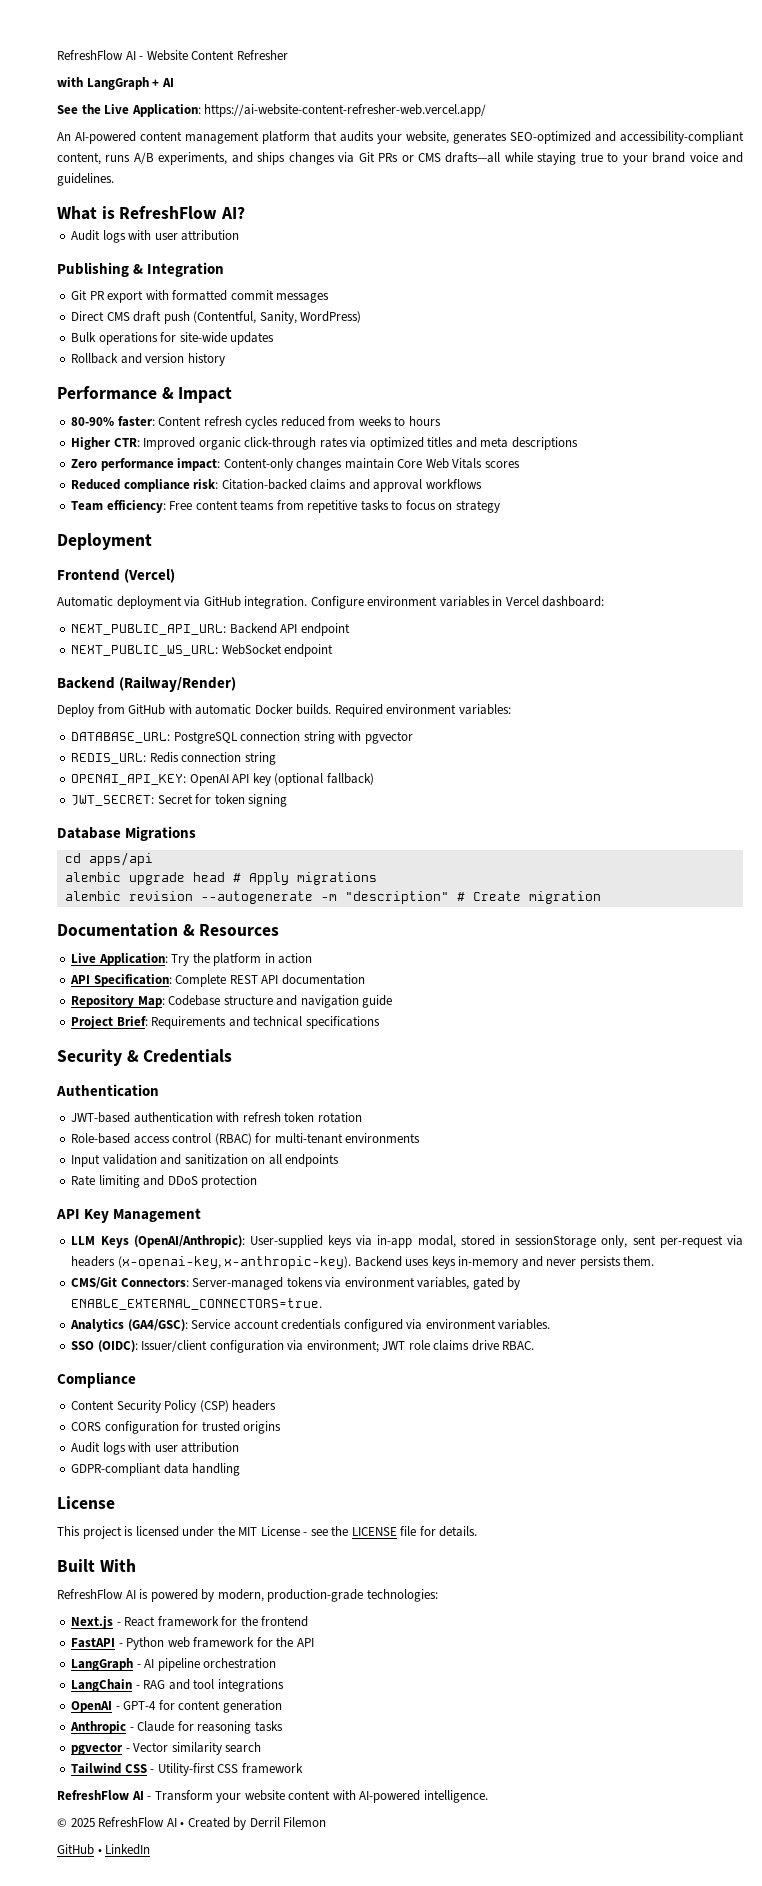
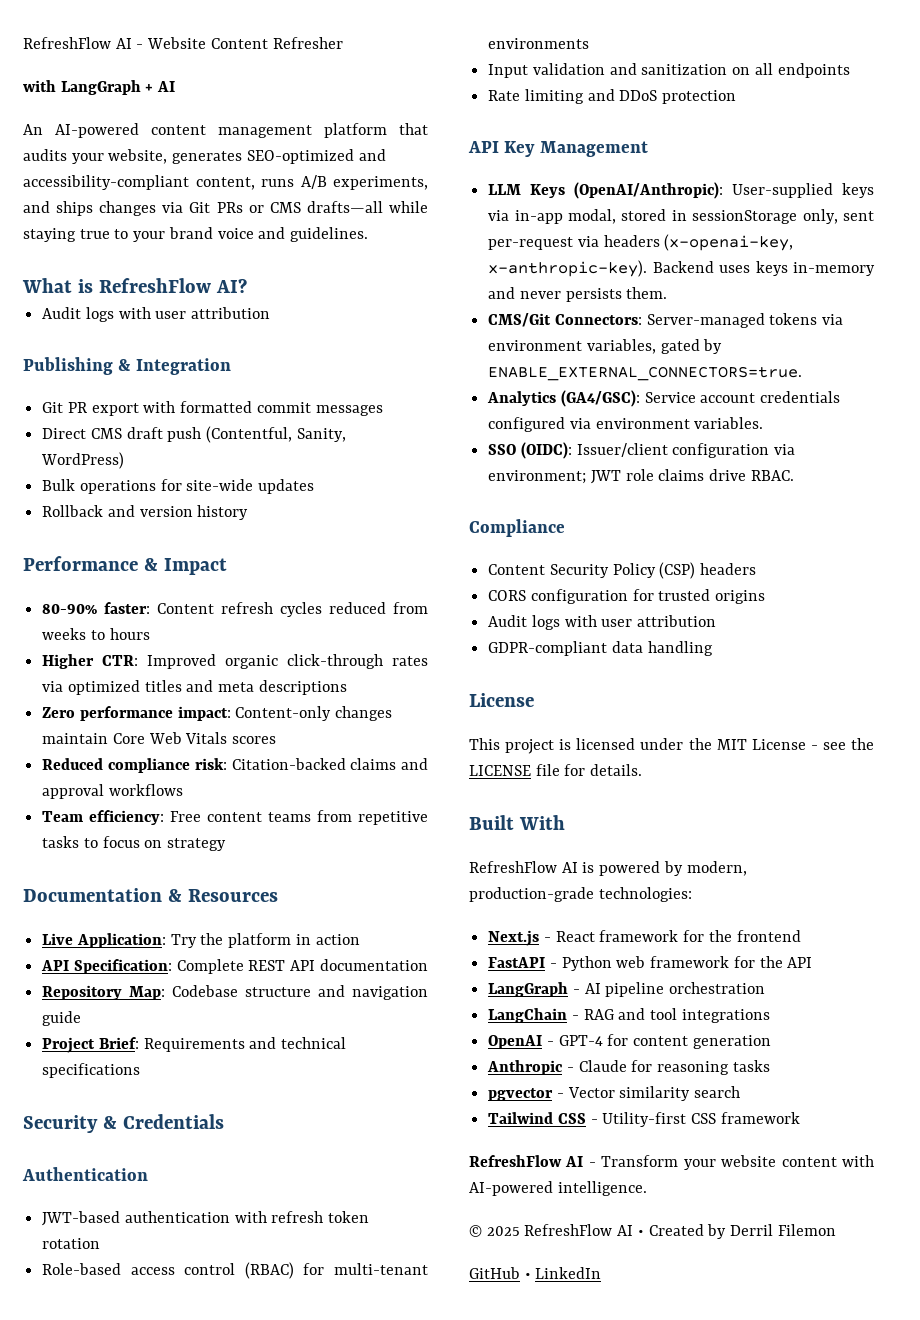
- See the Live Application: https://ai-website-content-refresher-web.vercel.app/
- Deployment
- Frontend (Vercel)
- Automatic deployment via GitHub integration. Configure environment variables in Vercel dashboard:
- NEXT_PUBLIC_API_URL: Backend API endpoint
- NEXT_PUBLIC_WS_URL: WebSocket endpoint
- Backend (Railway/Render)
- Deploy from GitHub with automatic Docker builds. Required environment variables:
- DATABASE_URL: PostgreSQL connection string with pgvector
- REDIS_URL: Redis connection string
- OPENAI_API_KEY: OpenAI API key (optional fallback)
- JWT_SECRET: Secret for token signing
- Database Migrations
- cd apps/api
- alembic upgrade head # Apply migrations
- alembic revision --autogenerate -m "description" # Create migration

